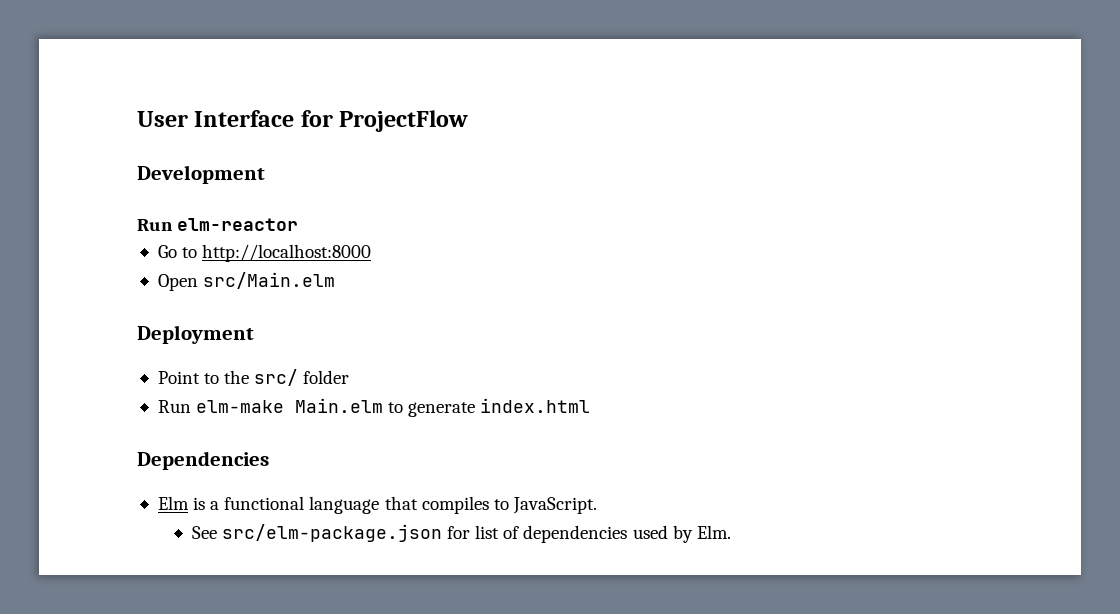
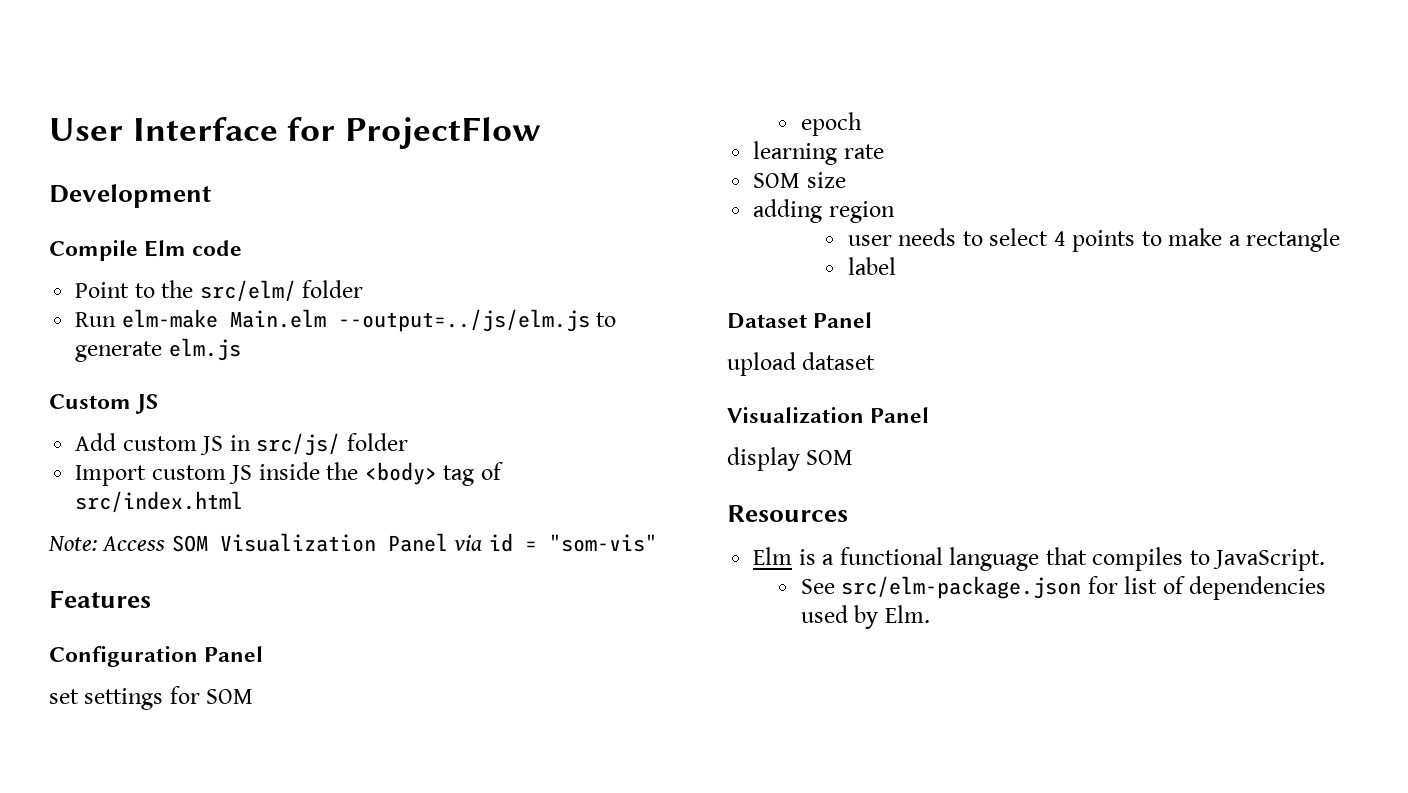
- Run elm-reactor
- Go to http://localhost:8000
- Open src/Main.elm
- Deployment
+ Compile Elm code
- Point to the src/ folder
+ Point to the src/elm/ folder
- Run elm-make Main.elm to generate index.html
- Dependencies
+ Run elm-make Main.elm --output=../js/elm.js to generate elm.js
+ Custom JS
+ Add custom JS in src/js/ folder
+ Import custom JS inside the <body> tag of src/index.html
+ Note: Access SOM Visualization Panel via id = "som-vis"
+ Features
+ Configuration Panel
+ set settings for SOM
+ epoch
+ learning rate
+ SOM size
+ adding region
+ user needs to select 4 points to make a rectangle
+ label
+ Dataset Panel
+ upload dataset
+ Visualization Panel
+ display SOM
+ Resources

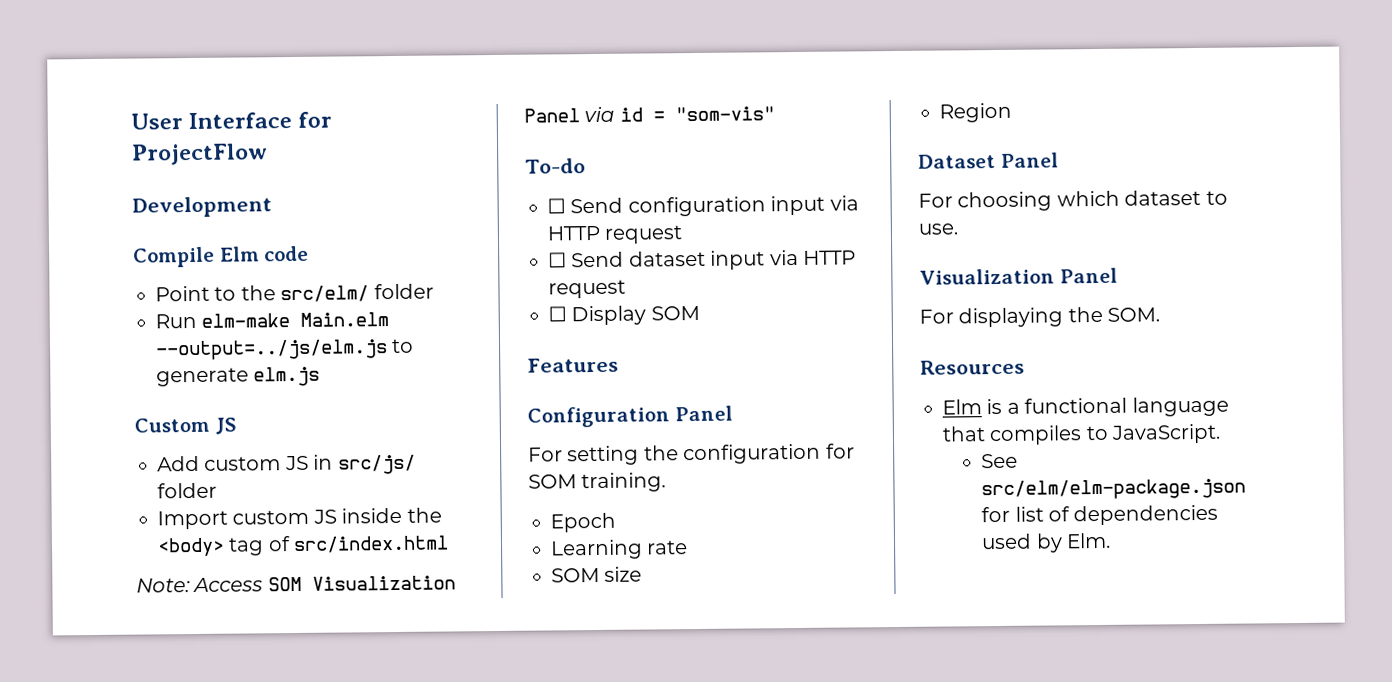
+ To-do
+ ☐ Send configuration input via HTTP request
+ ☐ Send dataset input via HTTP request
+ ☐ Display SOM
- set settings for SOM
- epoch
- learning rate
+ For setting the configuration for SOM training.
+ Epoch
+ Learning rate
- adding region
- user needs to select 4 points to make a rectangle
- label
+ Region
- upload dataset
+ For choosing which dataset to use.
- display SOM
+ For displaying the SOM.
- See src/elm-package.json for list of dependencies used by Elm.
+ See src/elm/elm-package.json for list of dependencies used by Elm.

